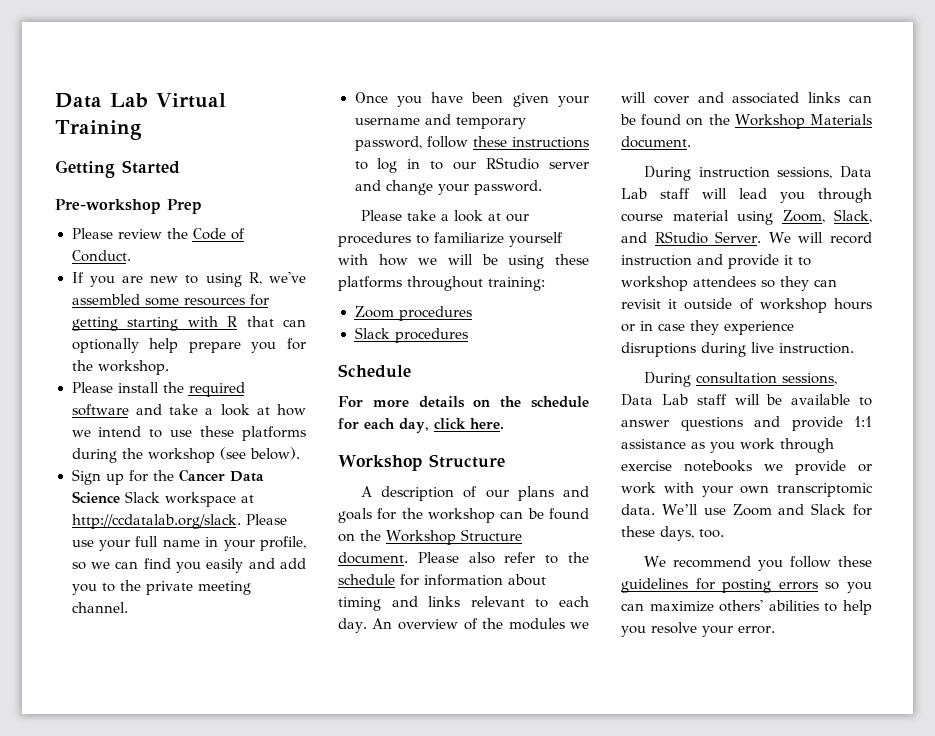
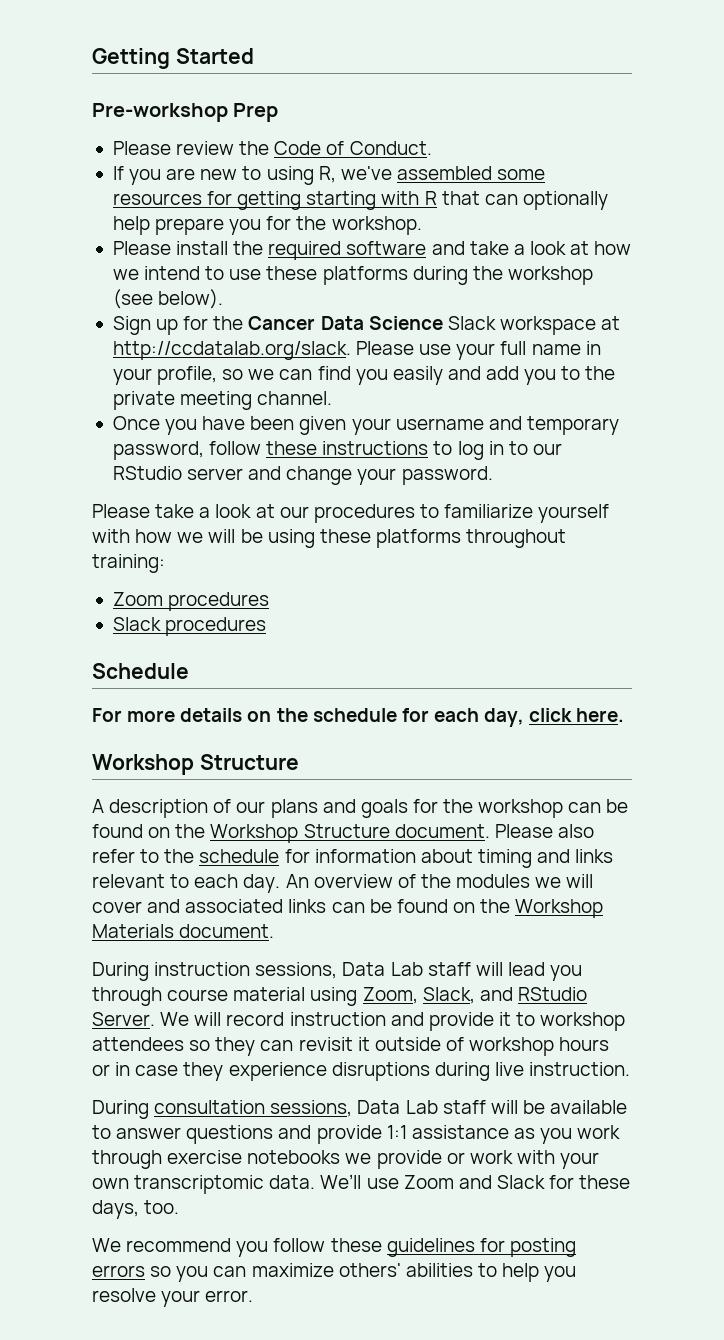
- Data Lab Virtual Training

